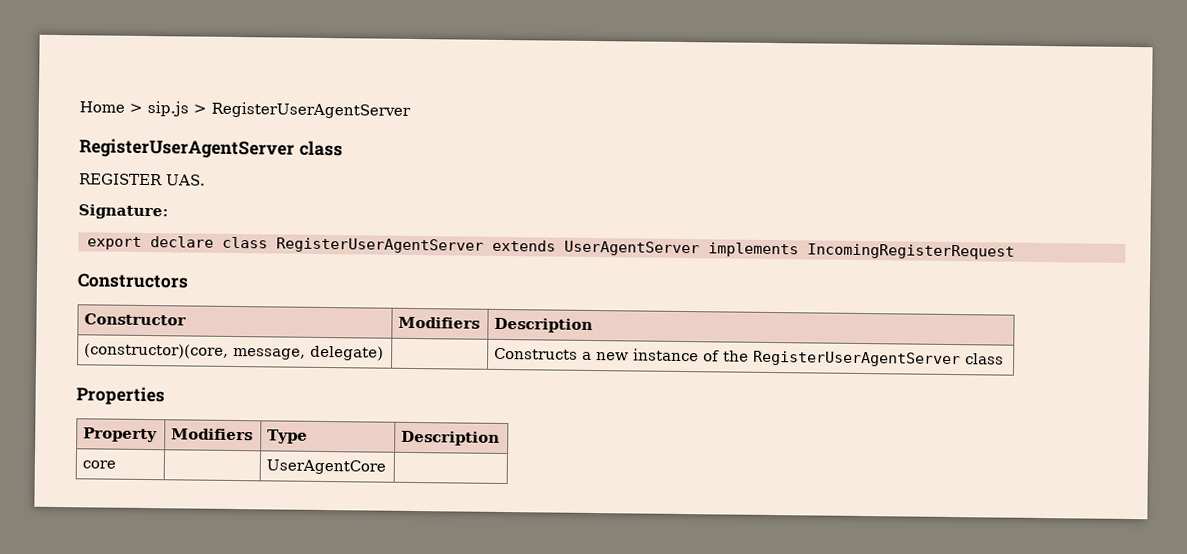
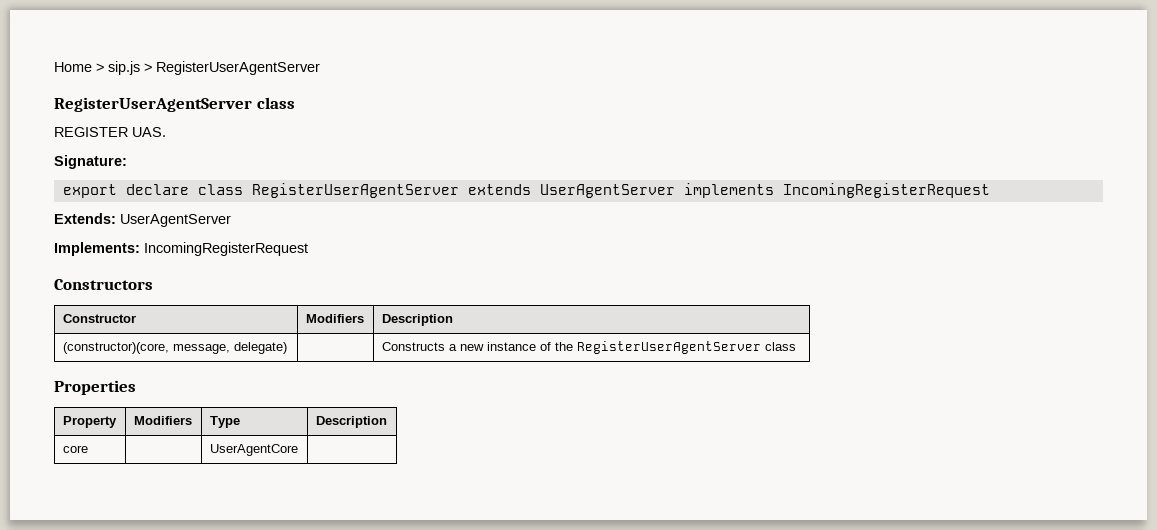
+ Extends: UserAgentServer
+ Implements: IncomingRegisterRequest

